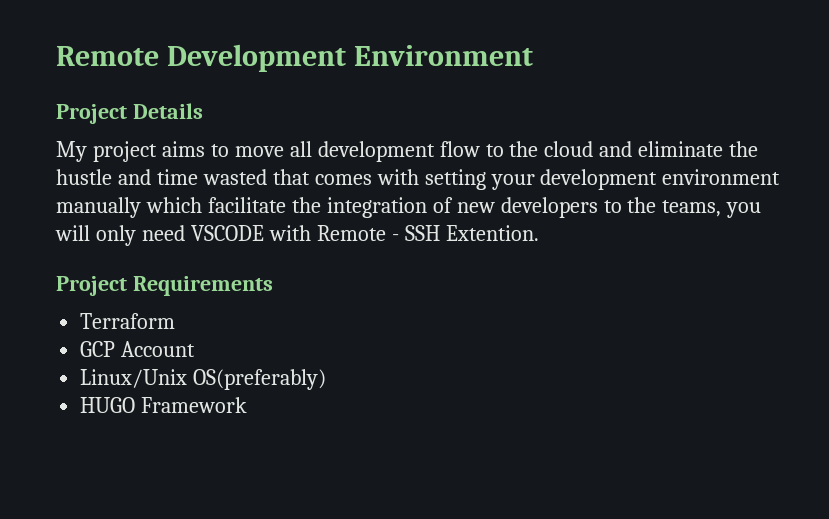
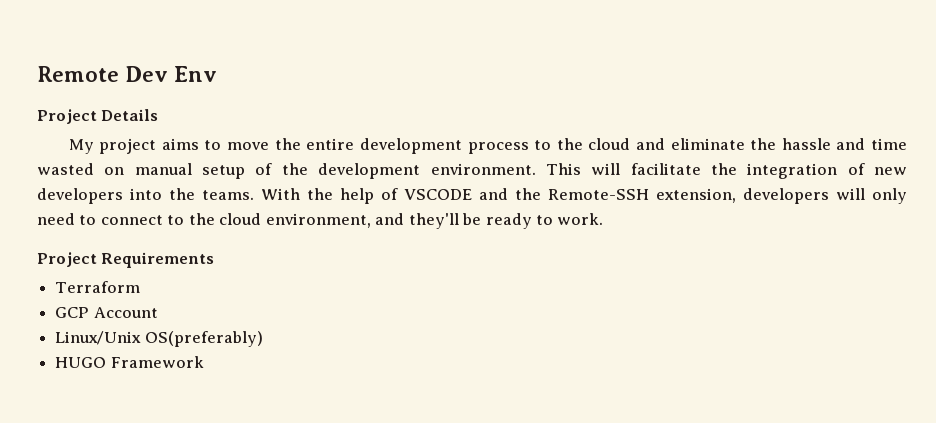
- Remote Development Environment
+ Remote Dev Env
- My project aims to move all development flow to the cloud and eliminate the hustle and time wasted that comes with setting your development environment manually which facilitate the integration of new developers to the teams, you will only need VSCODE with Remote - SSH Extention.
+ My project aims to move the entire development process to the cloud and eliminate the hassle and time wasted on manual setup of the development environment. This will facilitate the integration of new developers into the teams. With the help of VSCODE and the Remote-SSH extension, developers will only need to connect to the cloud environment, and they'll be ready to work.

